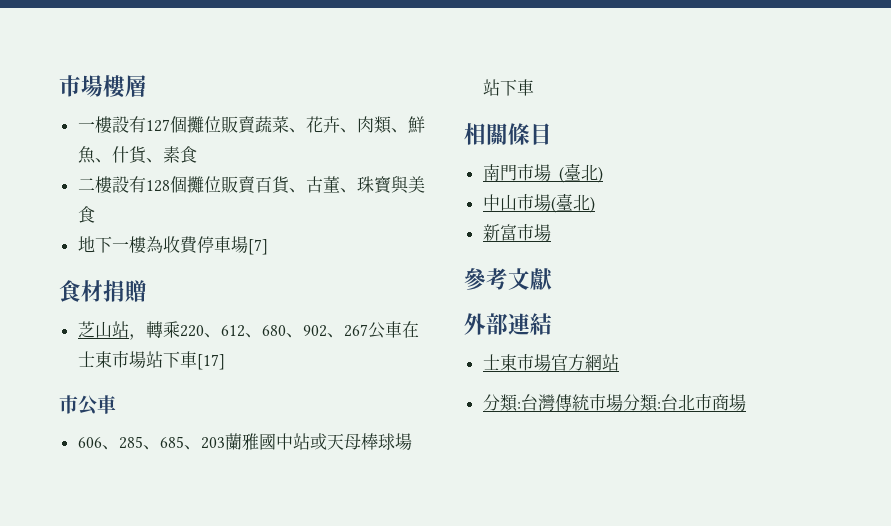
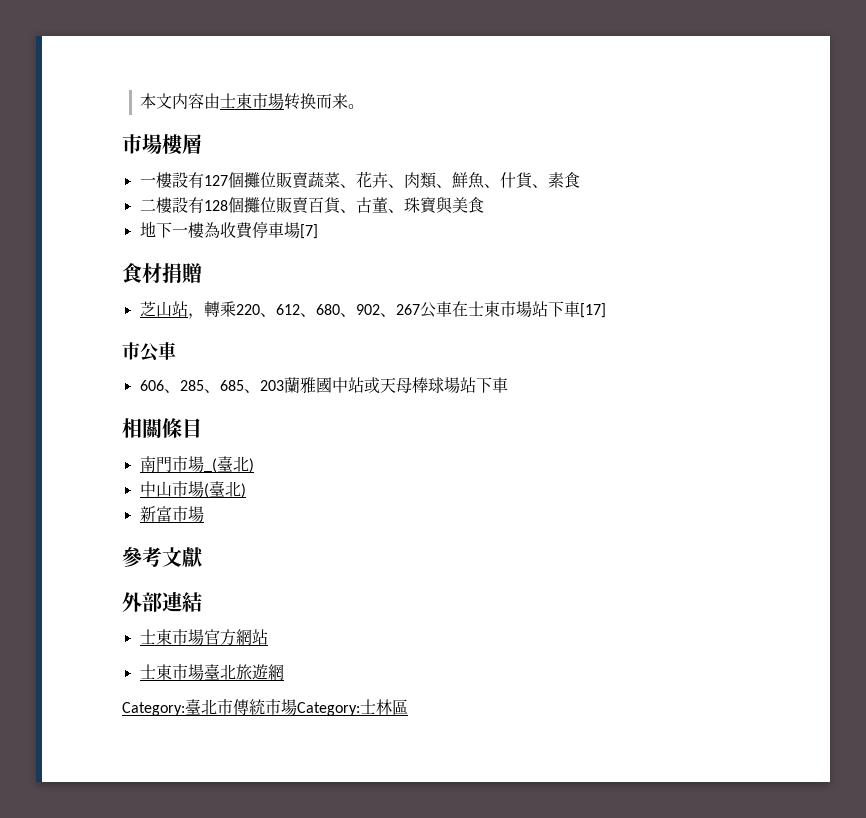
+ 本文内容由士東市場转换而来。
- 分類:台灣傳統市場分類:台北市商場
+ 士東市場臺北旅遊網
+ Category:臺北市傳統市場Category:士林區

